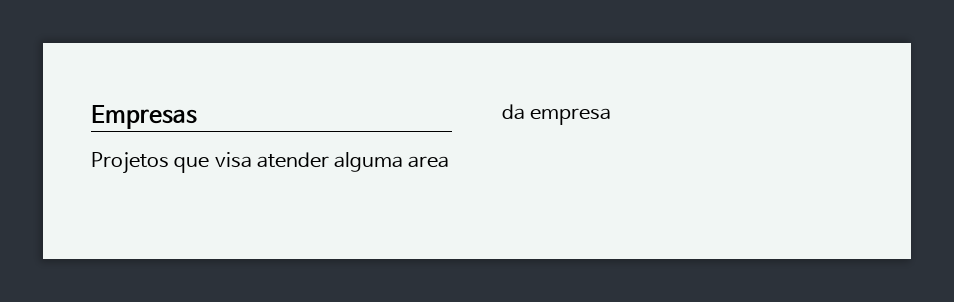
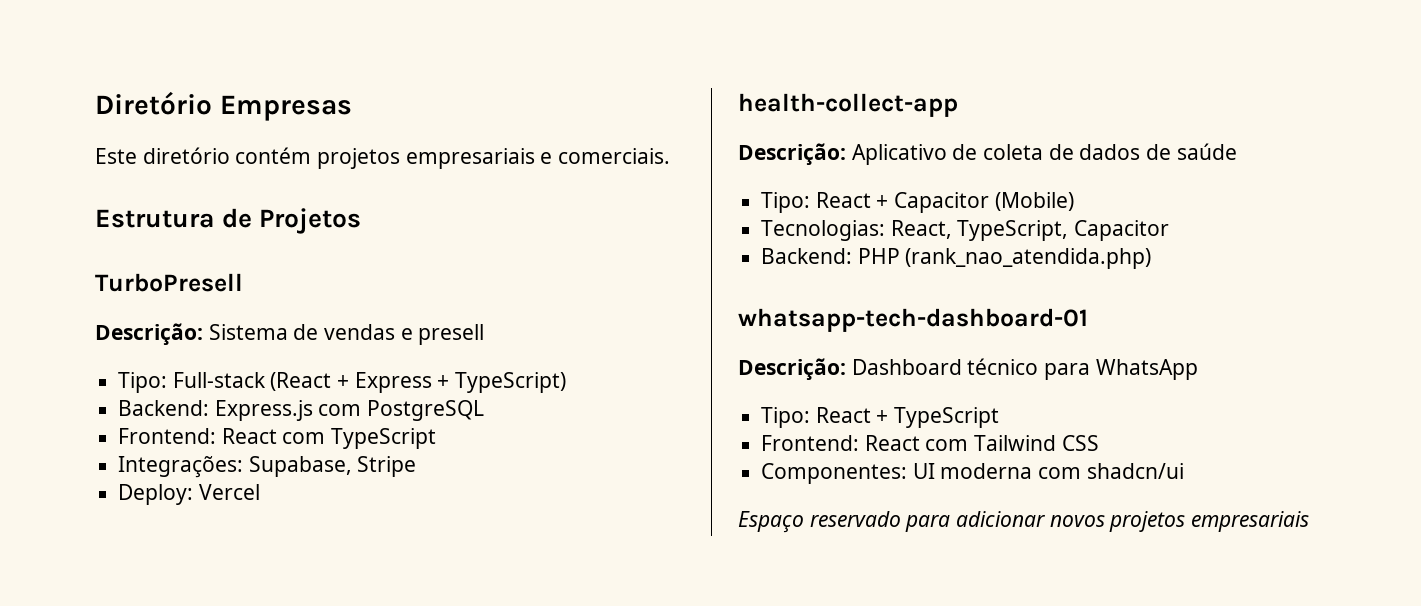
- Empresas
+ Diretório Empresas
- Projetos que visa atender alguma area da empresa
+ Este diretório contém projetos empresariais e comerciais.
+ Estrutura de Projetos
+ TurboPresell
+ Descrição: Sistema de vendas e presell
+ Tipo: Full-stack (React + Express + TypeScript)
+ Backend: Express.js com PostgreSQL
+ Frontend: React com TypeScript
+ Integrações: Supabase, Stripe
+ Deploy: Vercel
+ health-collect-app
+ Descrição: Aplicativo de coleta de dados de saúde
+ Tipo: React + Capacitor (Mobile)
+ Tecnologias: React, TypeScript, Capacitor
+ Backend: PHP (rank_nao_atendida.php)
+ whatsapp-tech-dashboard-01
+ Descrição: Dashboard técnico para WhatsApp
+ Tipo: React + TypeScript
+ Frontend: React com Tailwind CSS
+ Componentes: UI moderna com shadcn/ui
+ Espaço reservado para adicionar novos projetos empresariais

